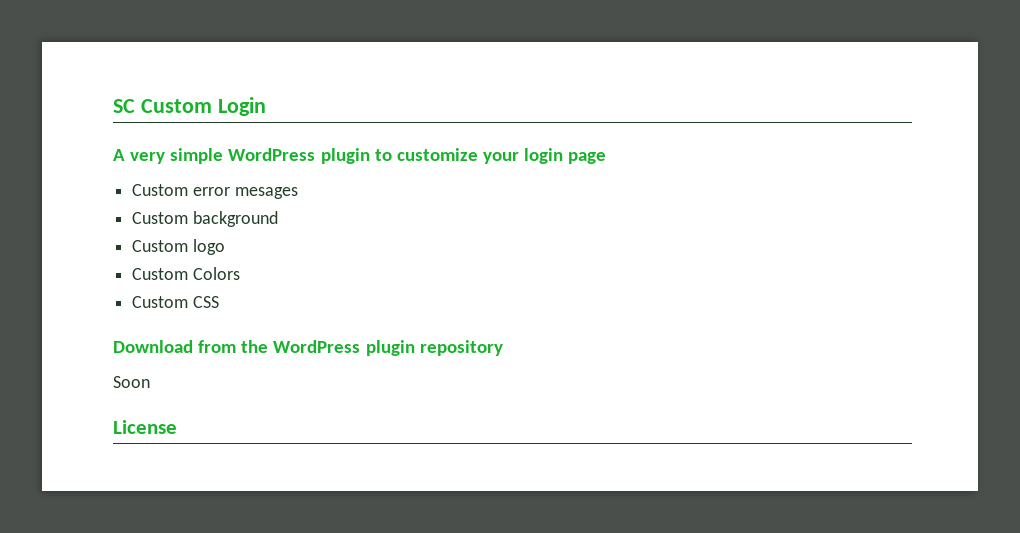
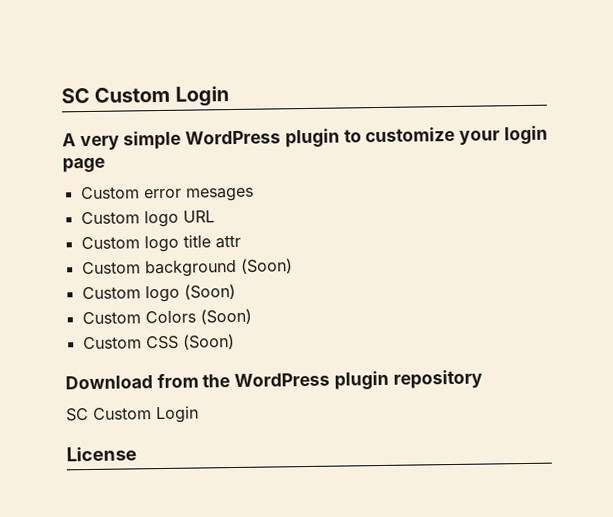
- Custom background
- Custom logo
+ Custom logo URL
+ Custom logo title attr
+ Custom background (Soon)
+ Custom logo (Soon)
- Custom Colors
+ Custom Colors (Soon)
- Custom CSS
+ Custom CSS (Soon)
  Download from the WordPress plugin repository
- Soon
+ SC Custom Login

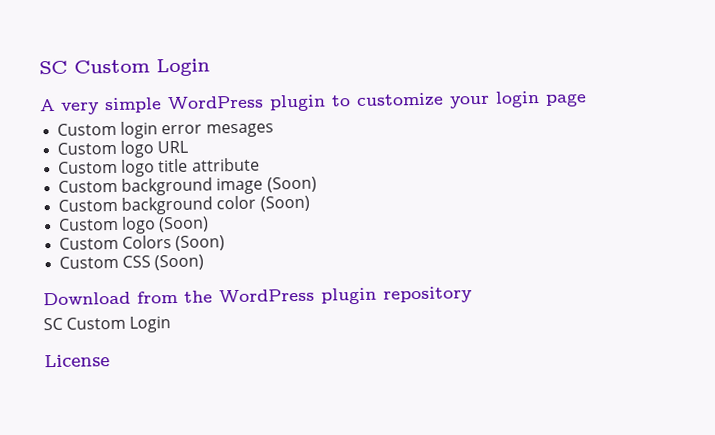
- Custom error mesages
+ Custom login error mesages
- Custom logo title attr
- Custom background (Soon)
+ Custom logo title attribute
+ Custom background image (Soon)
+ Custom background color (Soon)

